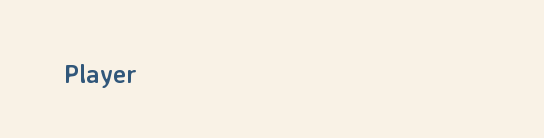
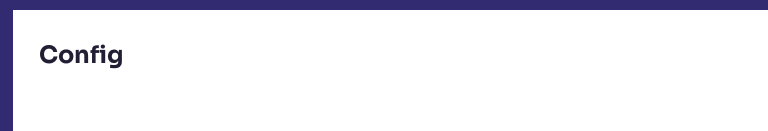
- Player
+ Config

